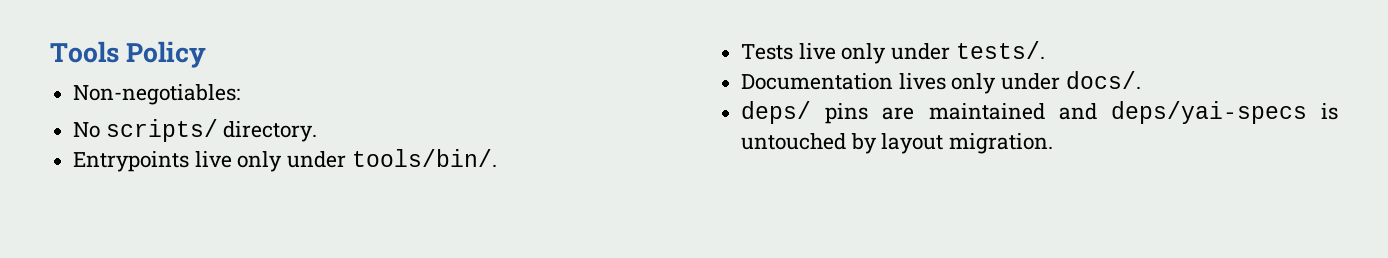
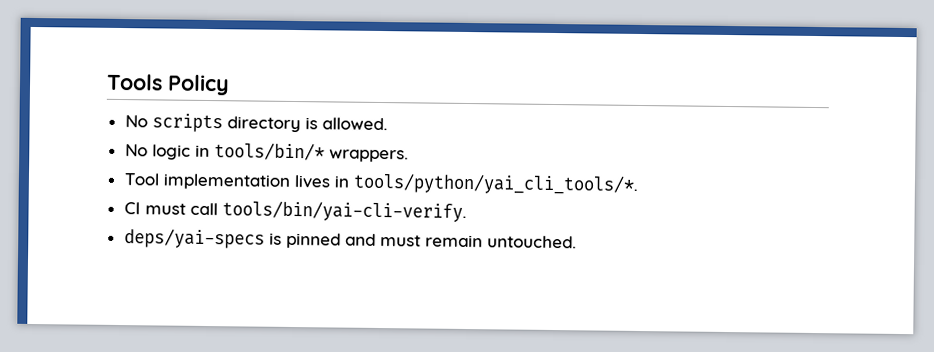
- Non-negotiables:
- No scripts/ directory.
- Entrypoints live only under tools/bin/.
- Tests live only under tests/.
- Documentation lives only under docs/.
- deps/ pins are maintained and deps/yai-specs is untouched by layout migration.
+ No scripts directory is allowed.
+ No logic in tools/bin/* wrappers.
+ Tool implementation lives in tools/python/yai_cli_tools/*.
+ CI must call tools/bin/yai-cli-verify.
+ deps/yai-specs is pinned and must remain untouched.

